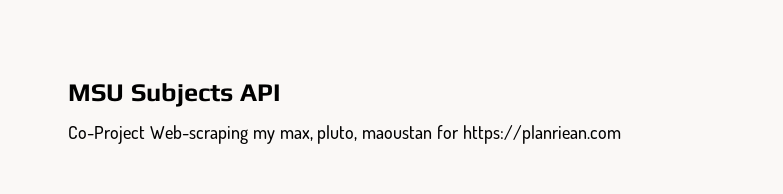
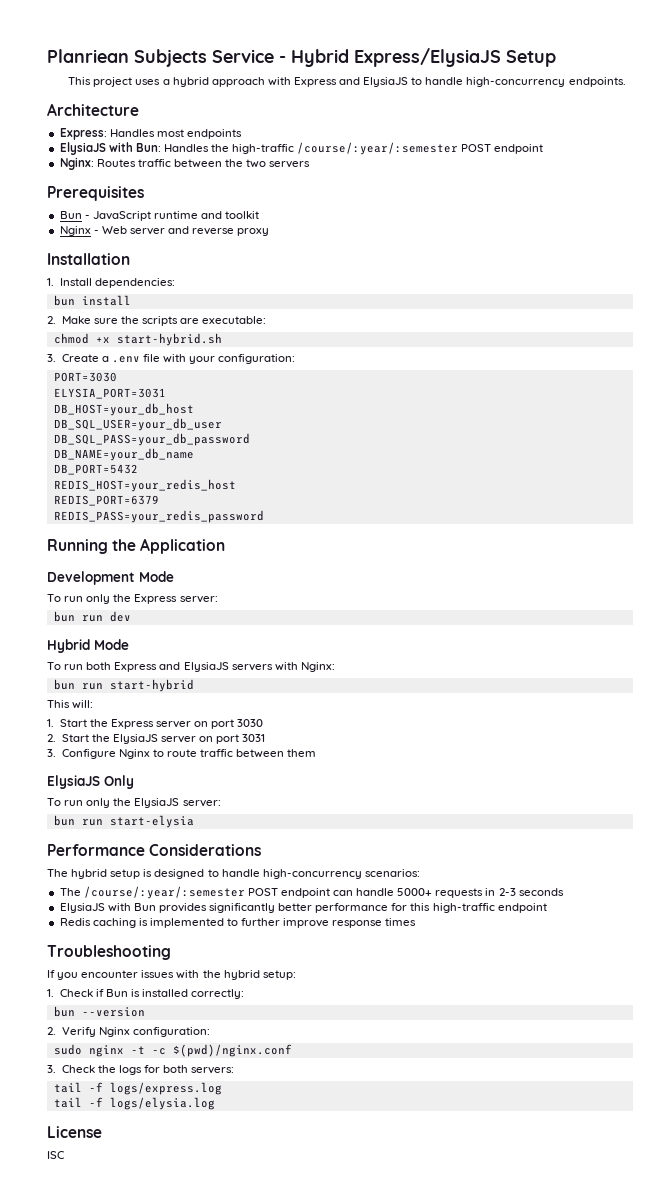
- MSU Subjects API
- Co-Project Web-scraping my max, pluto, maoustan for https://planriean.com
+ Planriean Subjects Service - Hybrid Express/ElysiaJS Setup
+ This project uses a hybrid approach with Express and ElysiaJS to handle high-concurrency endpoints.
+ Architecture
+ Express: Handles most endpoints
+ ElysiaJS with Bun: Handles the high-traffic /course/:year/:semester POST endpoint
+ Nginx: Routes traffic between the two servers
+ Prerequisites
+ Bun - JavaScript runtime and toolkit
+ Nginx - Web server and reverse proxy
+ Installation
+ 1. Install dependencies:
+ bun install
+ 2. Make sure the scripts are executable:
+ chmod +x start-hybrid.sh
+ 3. Create a .env file with your configuration:
+ PORT=3030
+ ELYSIA_PORT=3031
+ DB_HOST=your_db_host
+ DB_SQL_USER=your_db_user
+ DB_SQL_PASS=your_db_password
+ DB_NAME=your_db_name
+ DB_PORT=5432
+ REDIS_HOST=your_redis_host
+ REDIS_PORT=6379
+ REDIS_PASS=your_redis_password
+ Running the Application
+ Development Mode
+ To run only the Express server:
+ bun run dev
+ Hybrid Mode
+ To run both Express and ElysiaJS servers with Nginx:
+ bun run start-hybrid
+ This will:
+ 1. Start the Express server on port 3030
+ 2. Start the ElysiaJS server on port 3031
+ 3. Configure Nginx to route traffic between them
+ ElysiaJS Only
+ To run only the ElysiaJS server:
+ bun run start-elysia
+ Performance Considerations
+ The hybrid setup is designed to handle high-concurrency scenarios:
+ The /course/:year/:semester POST endpoint can handle 5000+ requests in 2-3 seconds
+ ElysiaJS with Bun provides significantly better performance for this high-traffic endpoint
+ Redis caching is implemented to further improve response times
+ Troubleshooting
+ If you encounter issues with the hybrid setup:
+ 1. Check if Bun is installed correctly:
+ bun --version
+ 2. Verify Nginx configuration:
+ sudo nginx -t -c $(pwd)/nginx.conf
+ 3. Check the logs for both servers:
+ tail -f logs/express.log
+ tail -f logs/elysia.log
+ License
+ ISC

